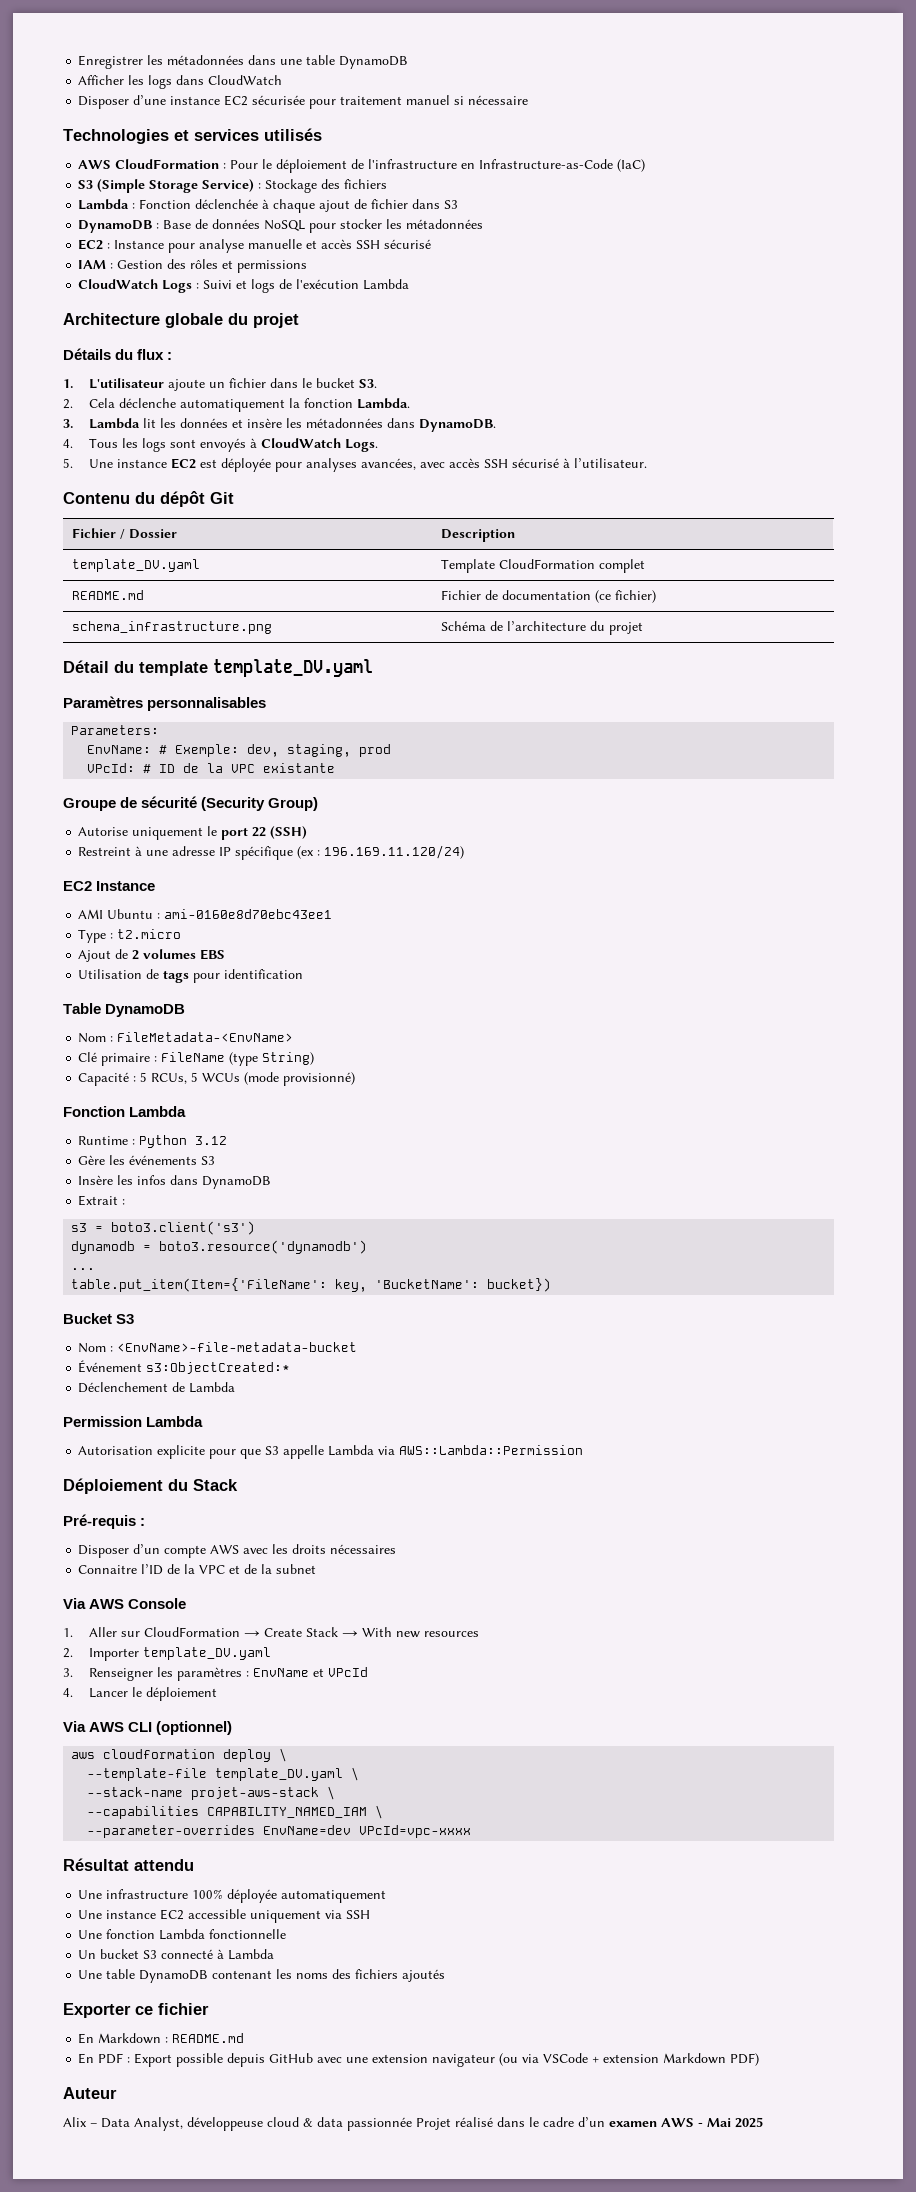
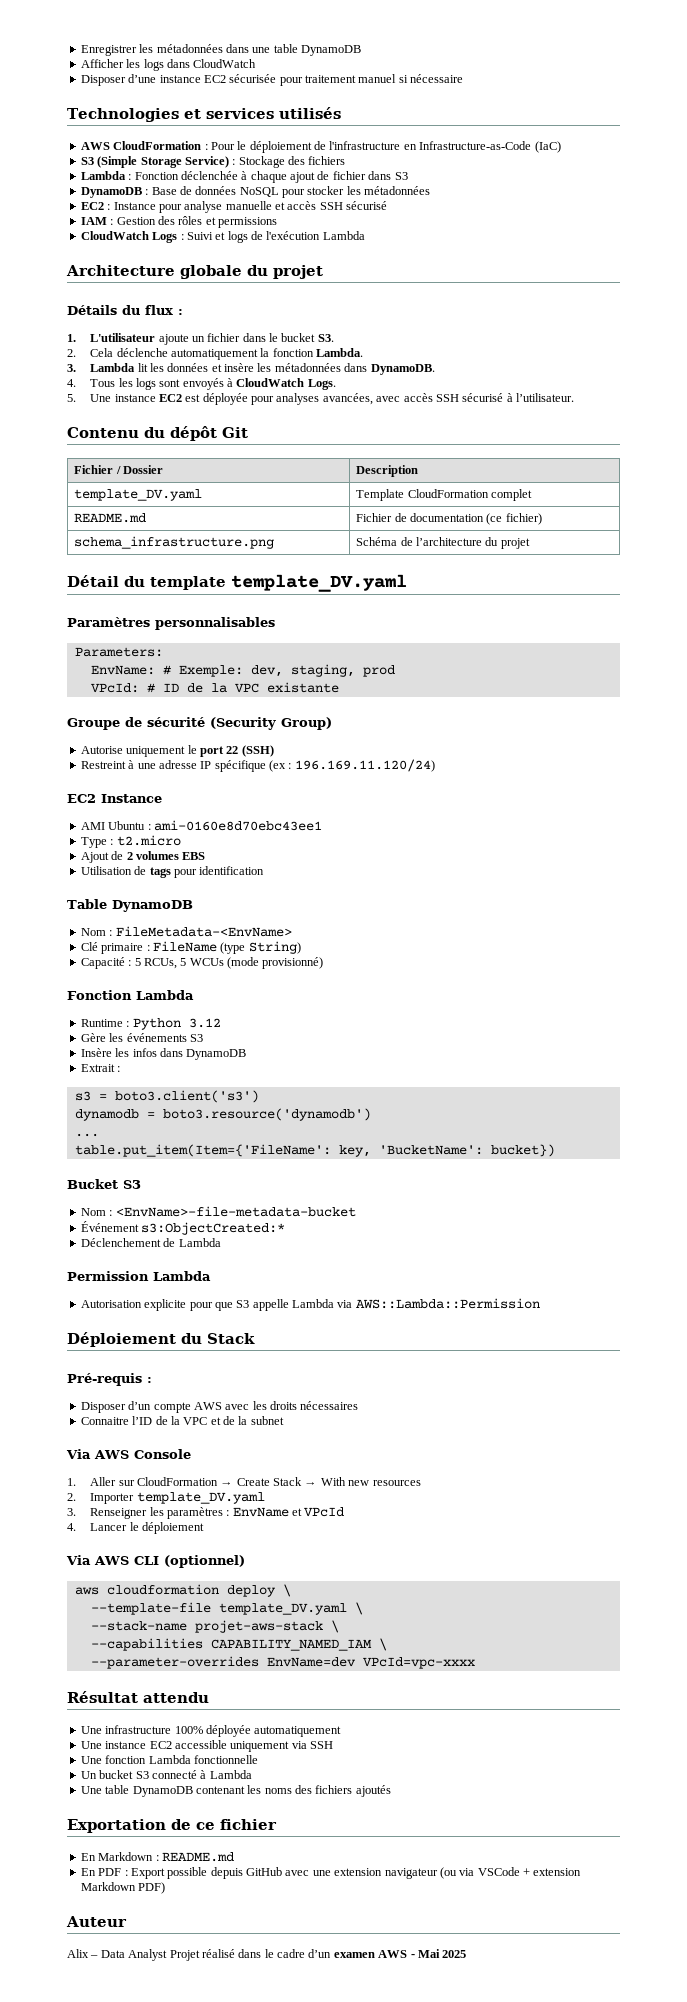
- Exporter ce fichier
+ Exportation de ce fichier
- Alix – Data Analyst, développeuse cloud & data passionnée Projet réalisé dans le cadre d’un examen AWS - Mai 2025
+ Alix – Data Analyst Projet réalisé dans le cadre d’un examen AWS - Mai 2025

